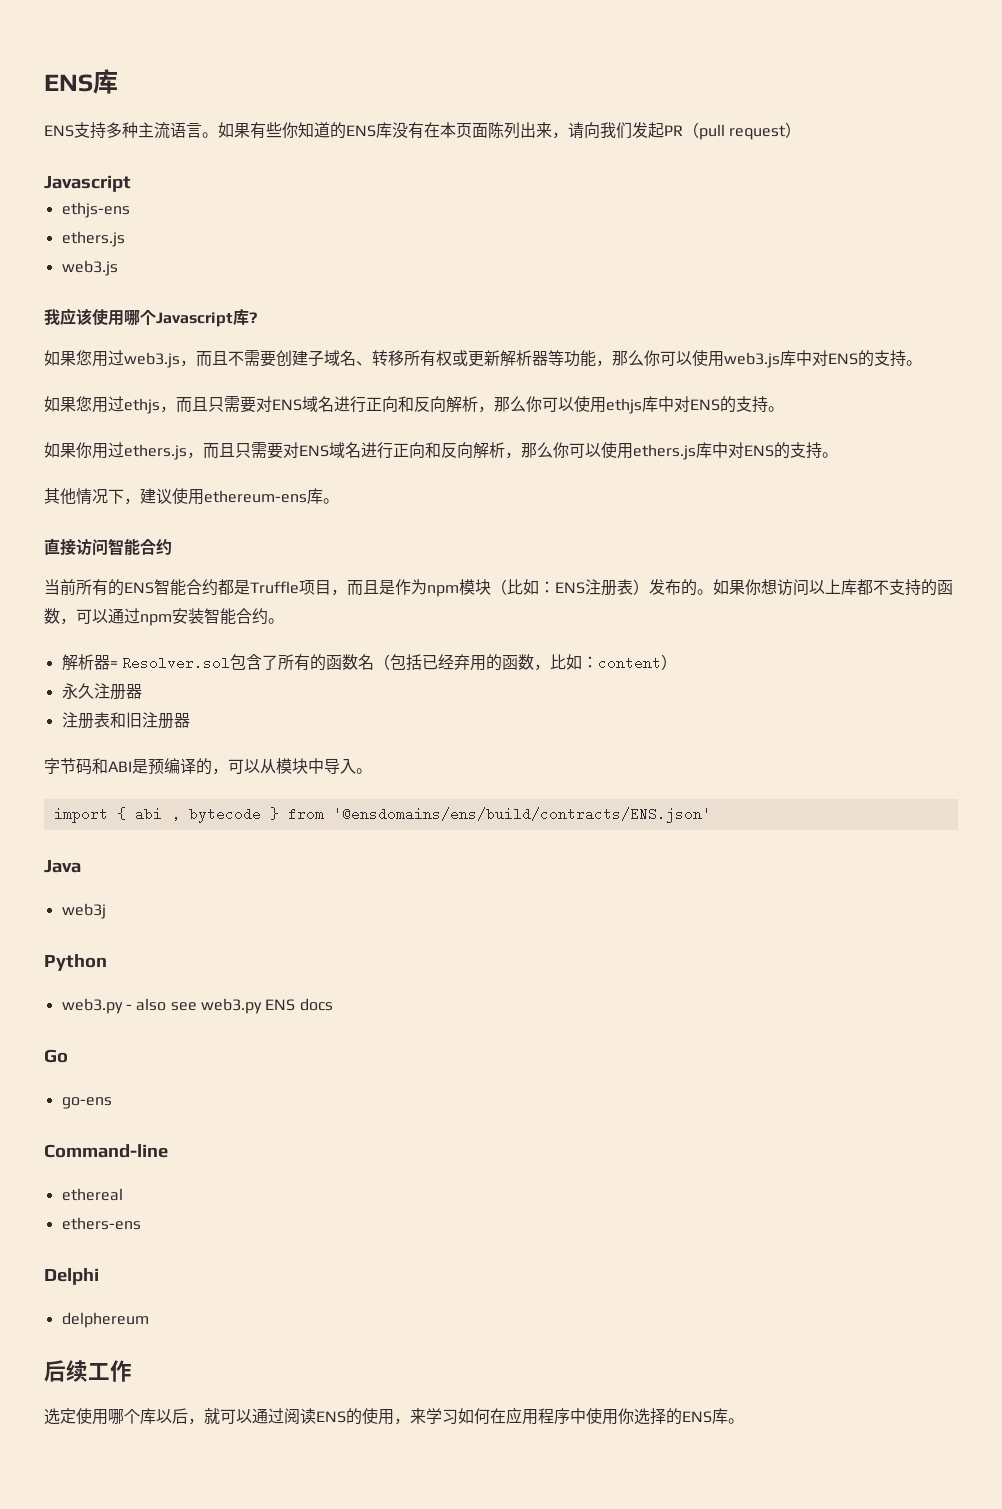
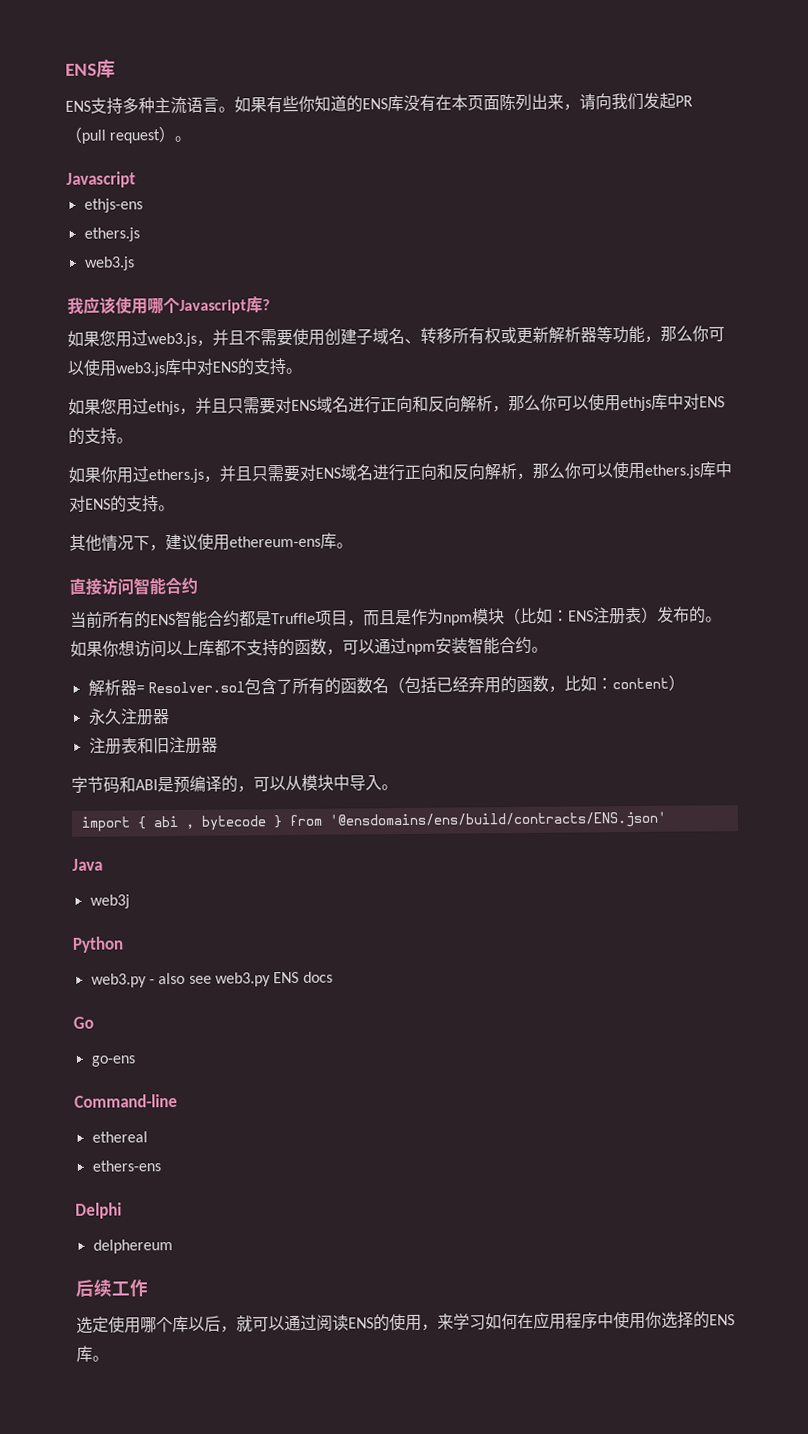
- 如果有些你知道的ENS库没有在本页面陈列出来，请向我们发起PR（pull request）
+ 如果有些你知道的ENS库没有在本页面陈列出来，请向我们发起PR（pull request）。
- 如果您用过web3.js，而且不需要创建子域名、转移所有权或更新解析器等功能，那么你可以使用web3.js库中对ENS的支持。
+ 如果您用过web3.js，并且不需要使用创建子域名、转移所有权或更新解析器等功能，那么你可以使用web3.js库中对ENS的支持。
- 如果您用过ethjs，而且只需要对ENS域名进行正向和反向解析，那么你可以使用ethjs库中对ENS的支持。
+ 如果您用过ethjs，并且只需要对ENS域名进行正向和反向解析，那么你可以使用ethjs库中对ENS的支持。
- 如果你用过ethers.js，而且只需要对ENS域名进行正向和反向解析，那么你可以使用ethers.js库中对ENS的支持。
+ 如果你用过ethers.js，并且只需要对ENS域名进行正向和反向解析，那么你可以使用ethers.js库中对ENS的支持。

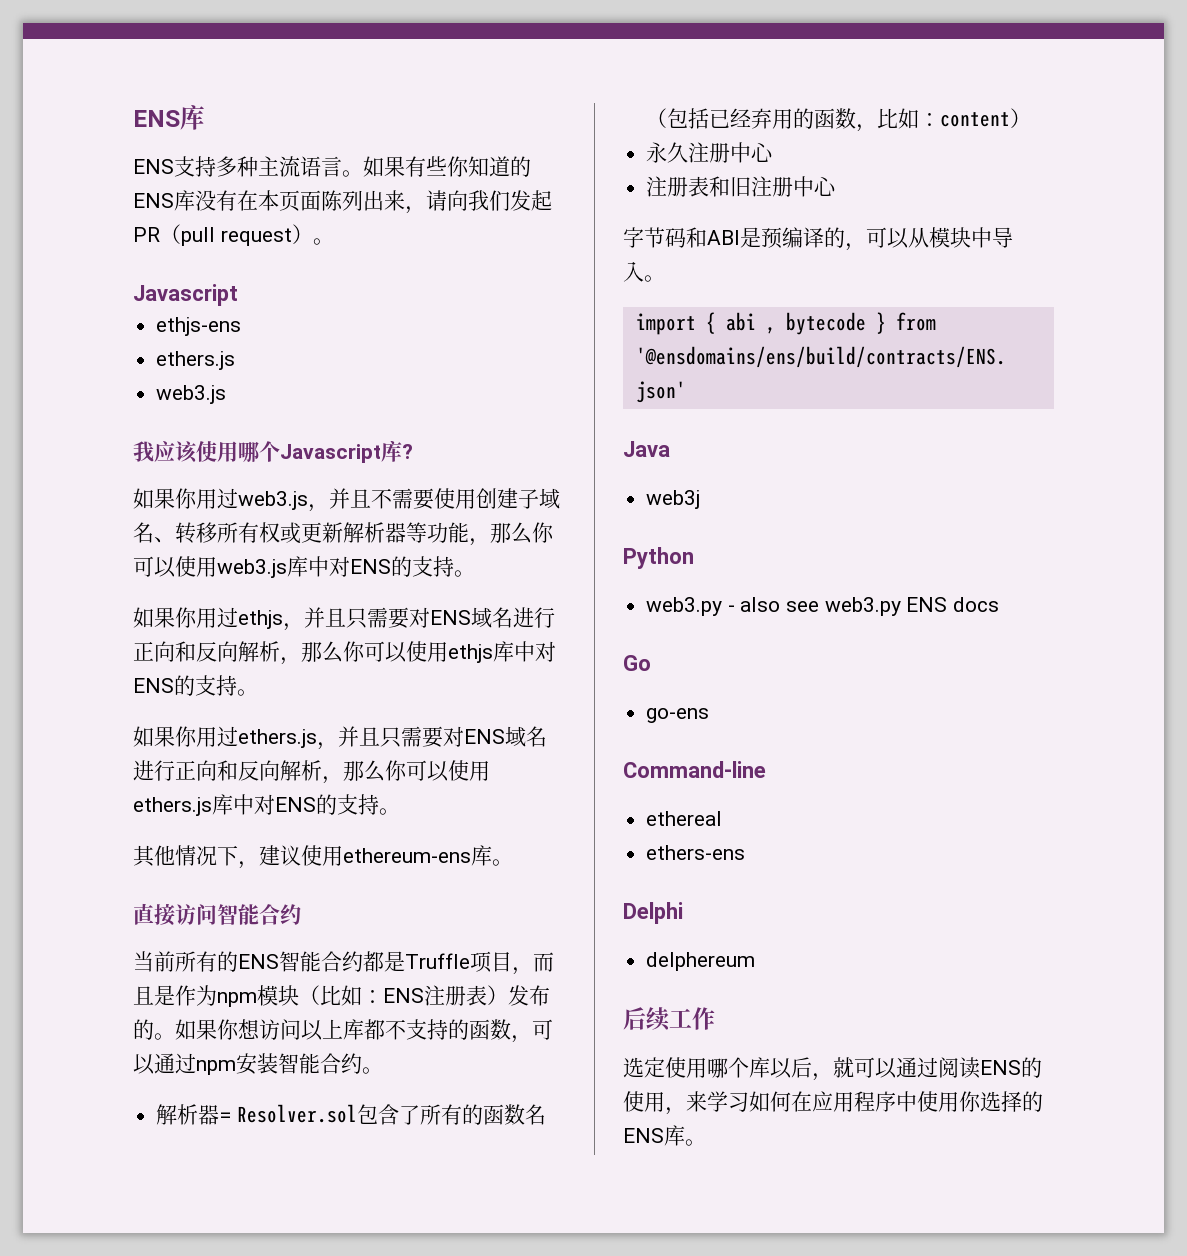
- 如果您用过web3.js，并且不需要使用创建子域名、转移所有权或更新解析器等功能，那么你可以使用web3.js库中对ENS的支持。
+ 如果你用过web3.js，并且不需要使用创建子域名、转移所有权或更新解析器等功能，那么你可以使用web3.js库中对ENS的支持。
- 如果您用过ethjs，并且只需要对ENS域名进行正向和反向解析，那么你可以使用ethjs库中对ENS的支持。
+ 如果你用过ethjs，并且只需要对ENS域名进行正向和反向解析，那么你可以使用ethjs库中对ENS的支持。
- 永久注册器
+ 永久注册中心
- 注册表和旧注册器
+ 注册表和旧注册中心

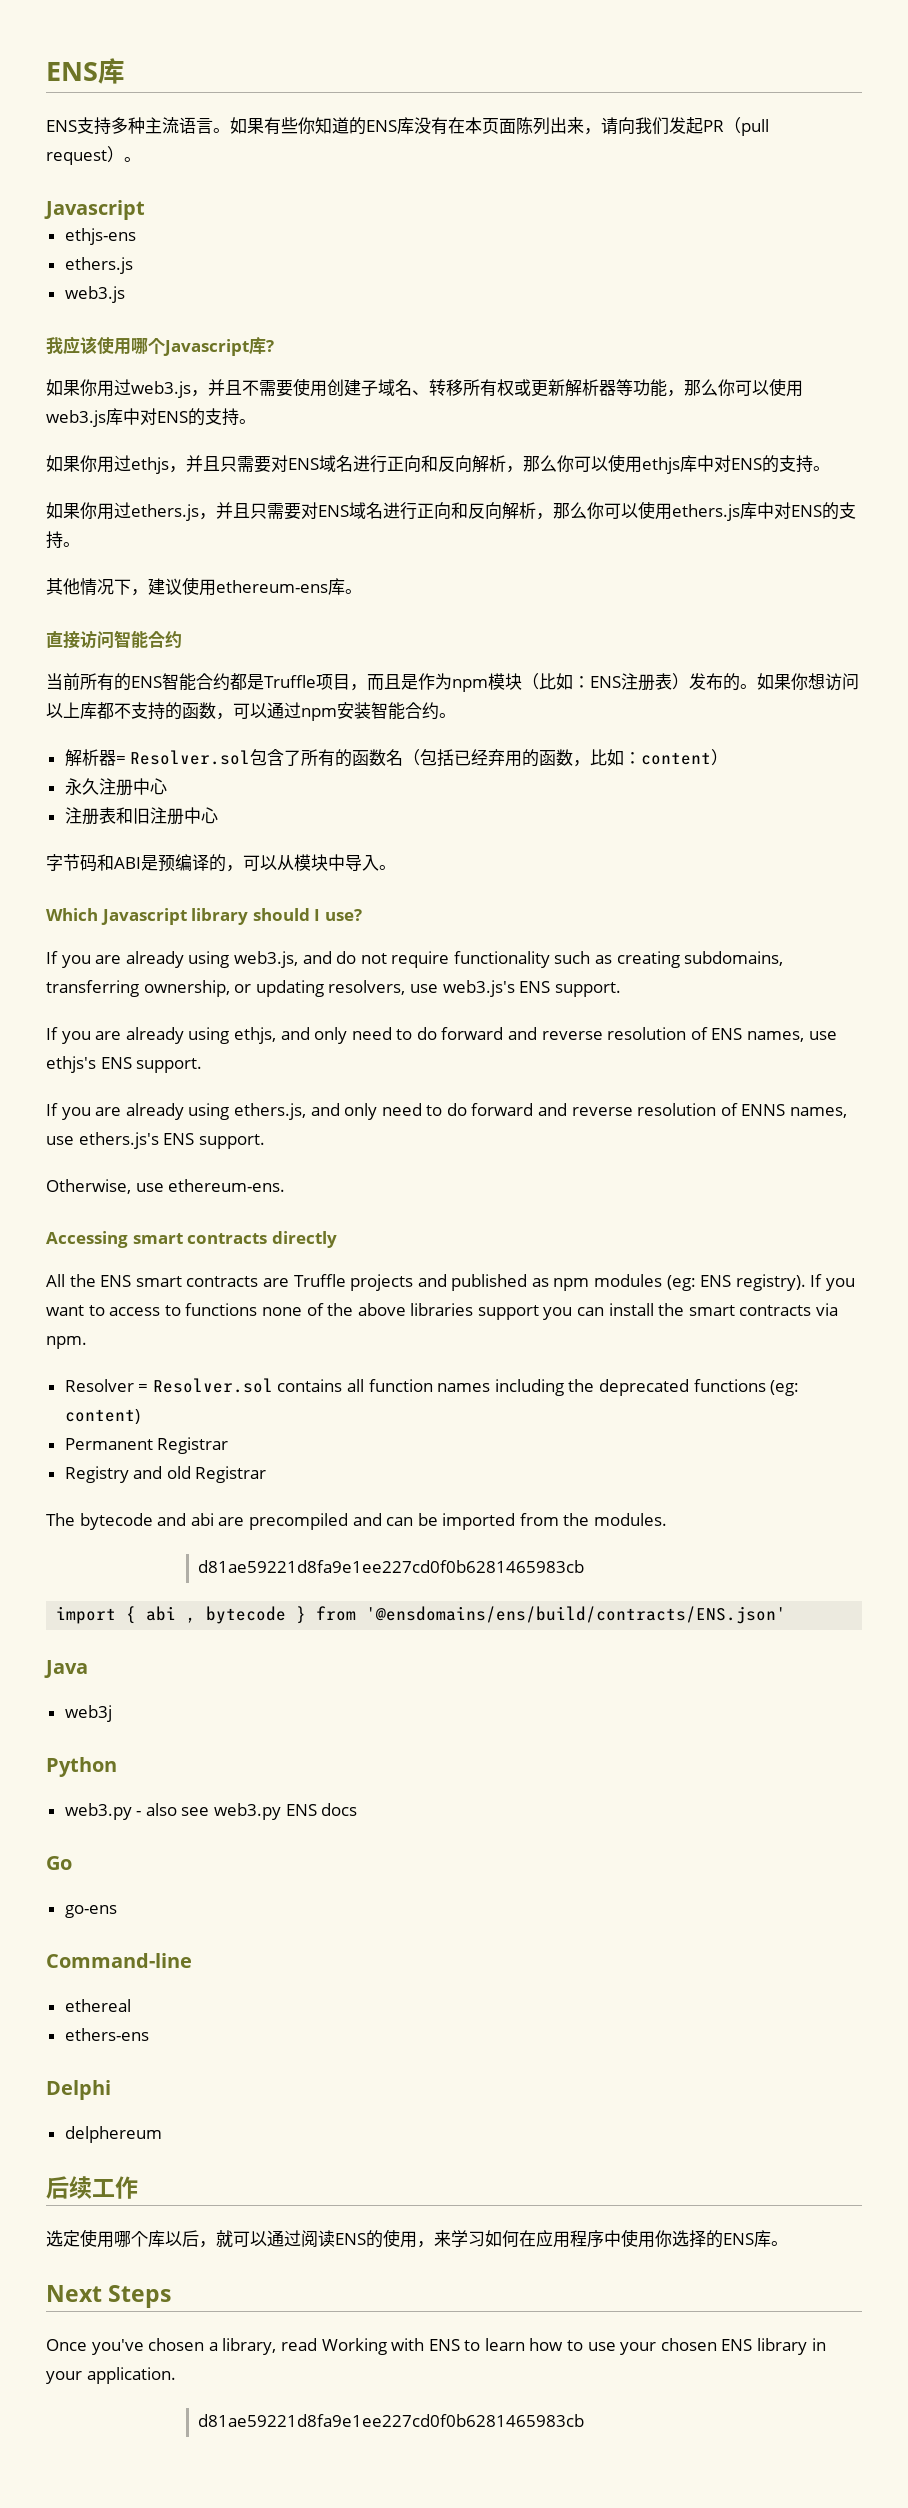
+ Which Javascript library should I use?
+ If you are already using web3.js, and do not require functionality such as creating subdomains, transferring ownership, or updating resolvers, use web3.js's ENS support.
+ If you are already using ethjs, and only need to do forward and reverse resolution of ENS names, use ethjs's ENS support.
+ If you are already using ethers.js, and only need to do forward and reverse resolution of ENNS names, use ethers.js's ENS support.
+ Otherwise, use ethereum-ens.
+ Accessing smart contracts directly
+ All the ENS smart contracts are Truffle projects and published as npm modules (eg: ENS registry). If you want to access to functions none of the above libraries support you can install the smart contracts via npm.
+ Resolver = Resolver.sol contains all function names including the deprecated functions (eg: content)
+ Permanent Registrar
+ Registry and old Registrar
+ The bytecode and abi are precompiled and can be imported from the modules.
+ d81ae59221d8fa9e1ee227cd0f0b6281465983cb
+ Next Steps
+ Once you've chosen a library, read Working with ENS to learn how to use your chosen ENS library in your application.
+ d81ae59221d8fa9e1ee227cd0f0b6281465983cb

